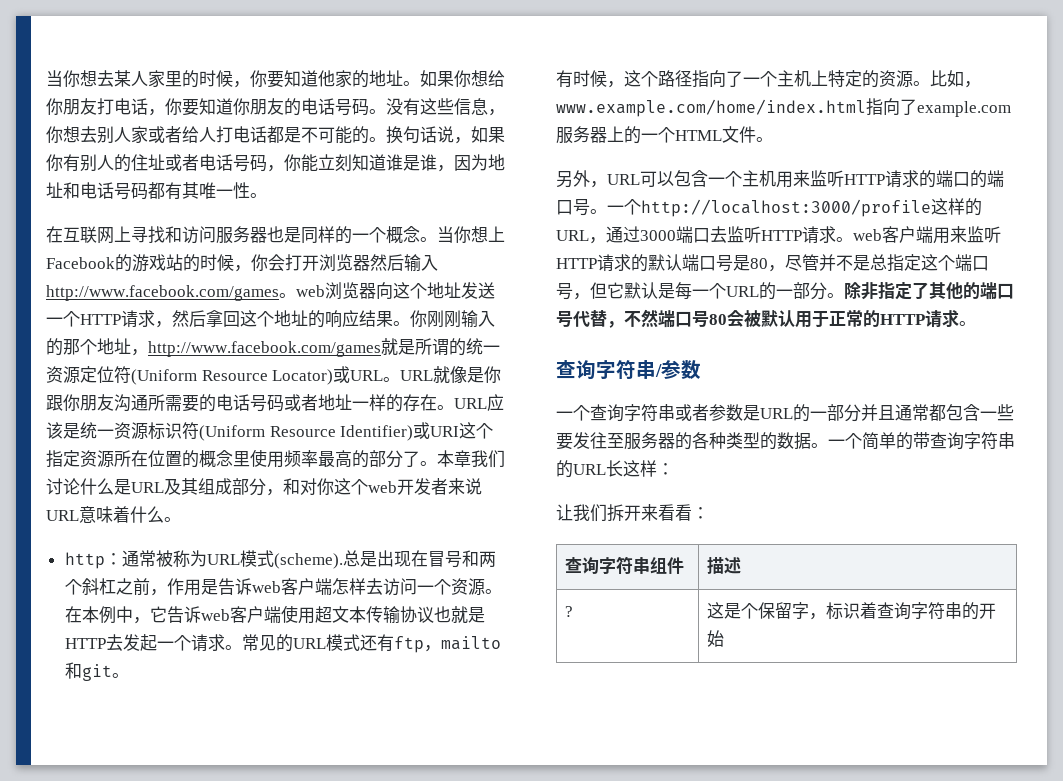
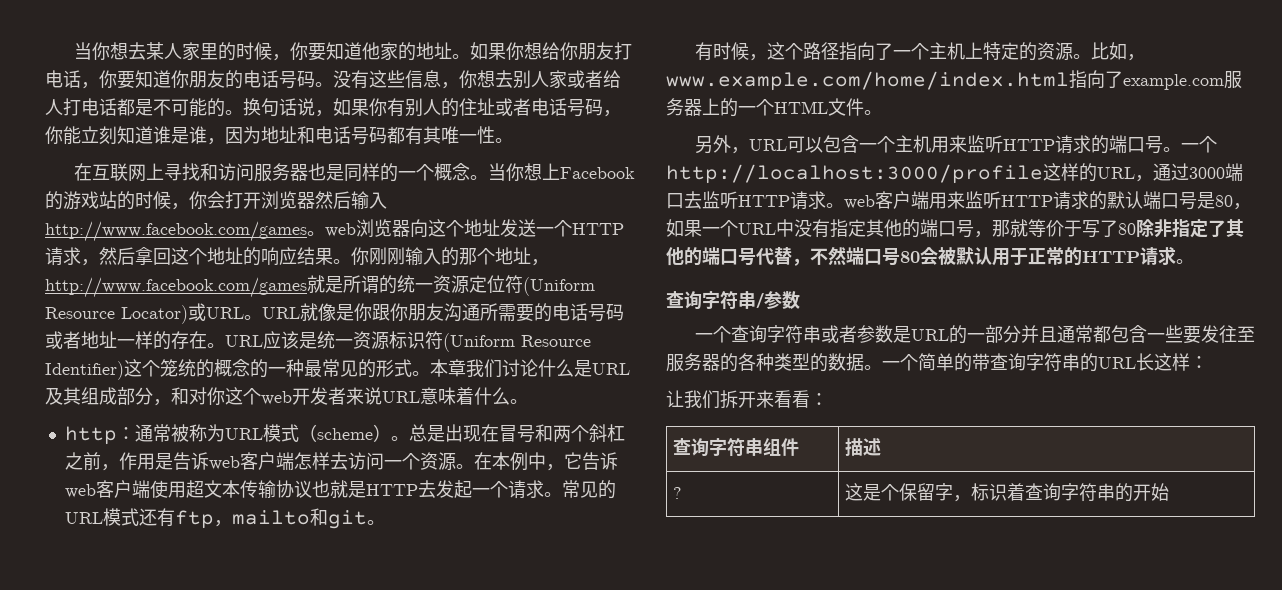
- URL应该是统一资源标识符(Uniform Resource Identifier)或URI这个指定资源所在位置的概念里使用频率最高的部分了。
+ URL应该是统一资源标识符(Uniform Resource Identifier)这个笼统的概念的一种最常见的形式。
- http：通常被称为URL模式(scheme).
+ http：通常被称为URL模式（scheme）。
- 另外，URL可以包含一个主机用来监听HTTP请求的端口的端口号。
+ 另外，URL可以包含一个主机用来监听HTTP请求的端口号。
- 一个http://localhost:3000/profile这样的URL，通过3000端口去监听HTTP请求。web客户端用来监听HTTP请求的默认端口号是80，尽管并不是总指定这个端口号，但它默认是每一个URL的一部分。除非指定了其他的端口号代替，不然端口号80会被默认用于正常的HTTP请求。
+ 一个http://localhost:3000/profile这样的URL，通过3000端口去监听HTTP请求。web客户端用来监听HTTP请求的默认端口号是80，如果一个URL中没有指定其他的端口号，那就等价于写了80除非指定了其他的端口号代替，不然端口号80会被默认用于正常的HTTP请求。

